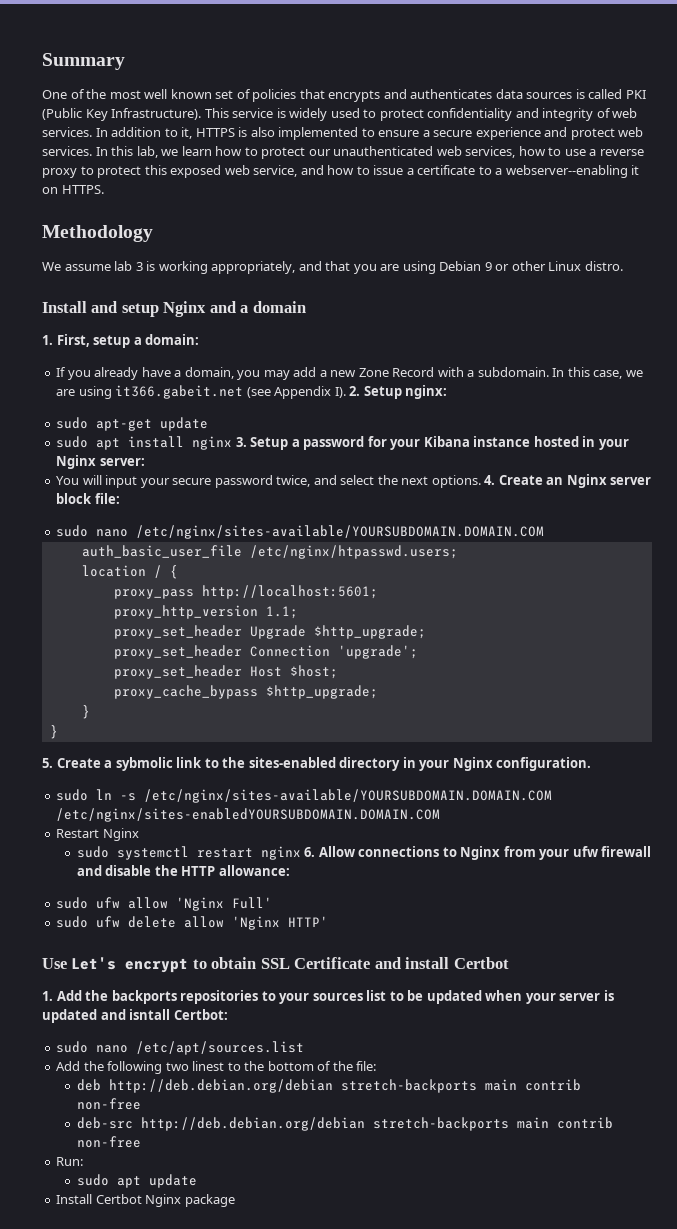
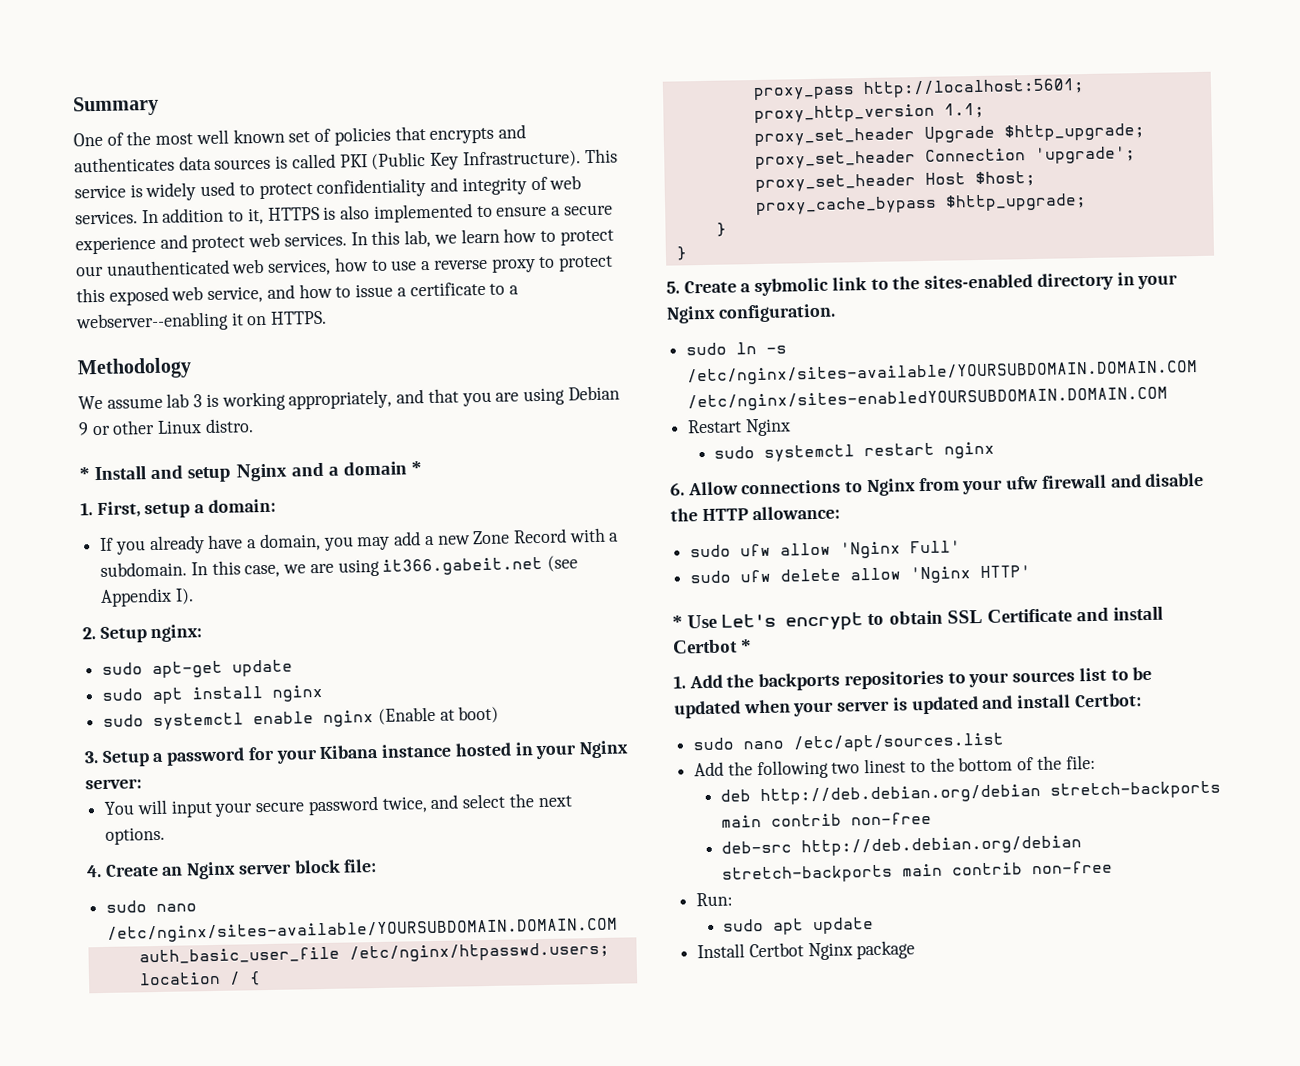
- Install and setup Nginx and a domain
+ * Install and setup Nginx and a domain *
- In this case, we are using it366.gabeit.net (see Appendix I). 2. Setup nginx:
+ In this case, we are using it366.gabeit.net (see Appendix I).
+ 2. Setup nginx:
- sudo apt install nginx 3. Setup a password for your Kibana instance hosted in your Nginx server:
+ sudo apt install nginx
+ sudo systemctl enable nginx (Enable at boot)
+ 3. Setup a password for your Kibana instance hosted in your Nginx server:
- You will input your secure password twice, and select the next options. 4. Create an Nginx server block file:
+ You will input your secure password twice, and select the next options.
+ 4. Create an Nginx server block file:
- sudo systemctl restart nginx 6. Allow connections to Nginx from your ufw firewall and disable the HTTP allowance:
+ sudo systemctl restart nginx
+ 6. Allow connections to Nginx from your ufw firewall and disable the HTTP allowance:
- Use Let's encrypt to obtain SSL Certificate and install Certbot
+ * Use Let's encrypt to obtain SSL Certificate and install Certbot *
- 1. Add the backports repositories to your sources list to be updated when your server is updated and isntall Certbot:
+ 1. Add the backports repositories to your sources list to be updated when your server is updated and install Certbot:

